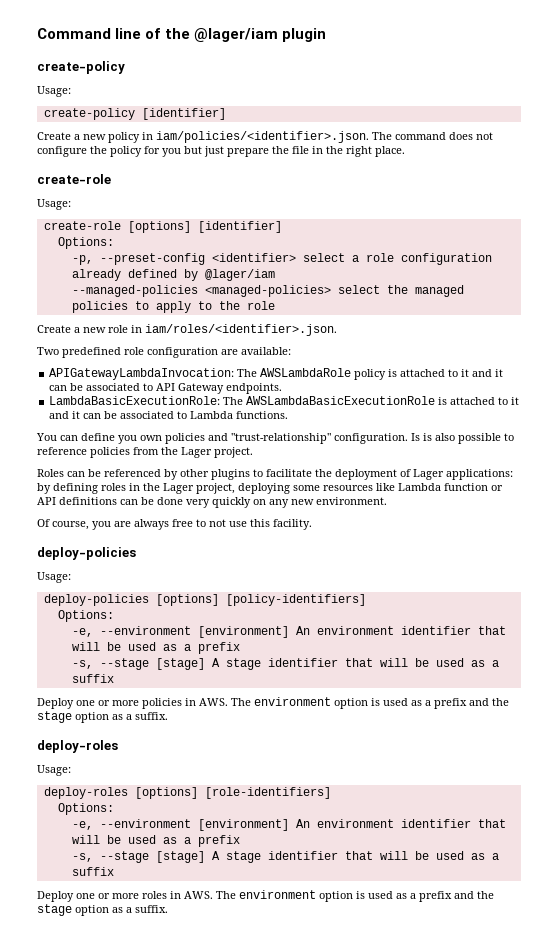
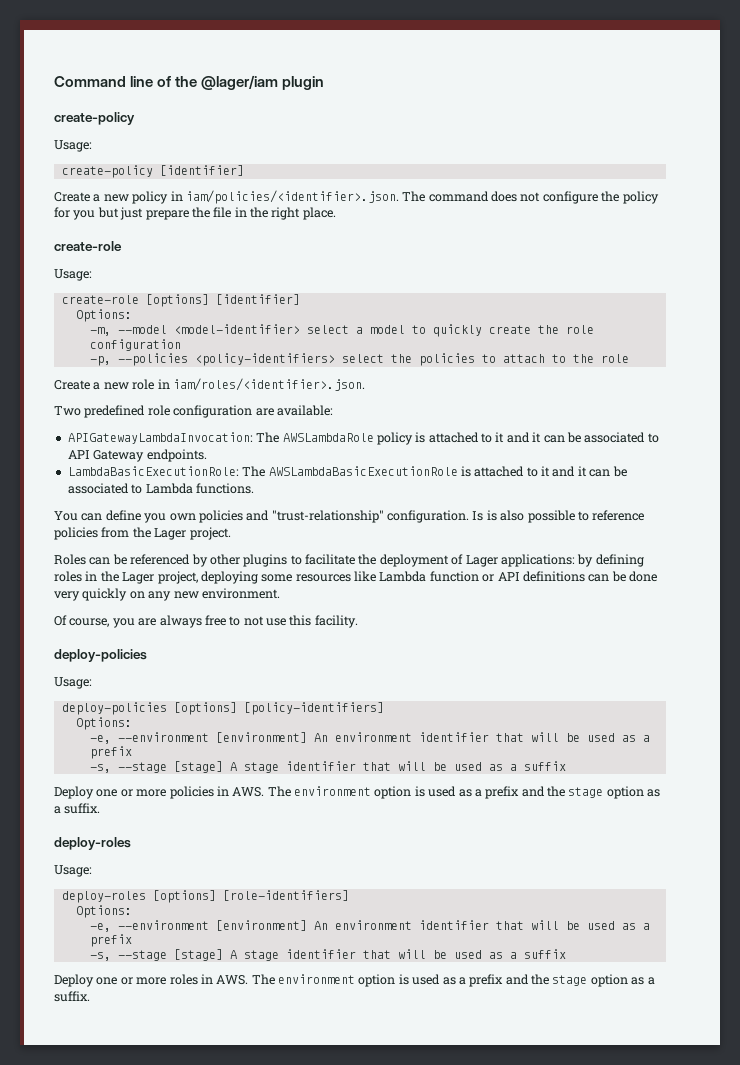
- -p, --preset-config <identifier> select a role configuration already defined by @lager/iam
- --managed-policies <managed-policies> select the managed policies to apply to the role
+ -m, --model <model-identifier> select a model to quickly create the role configuration
+ -p, --policies <policy-identifiers> select the policies to attach to the role

